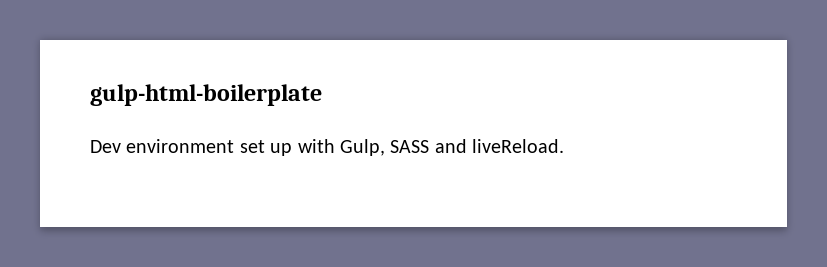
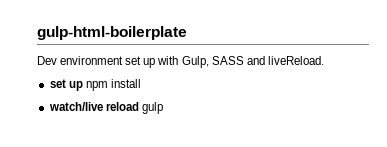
+ set up npm install
+ watch/live reload gulp

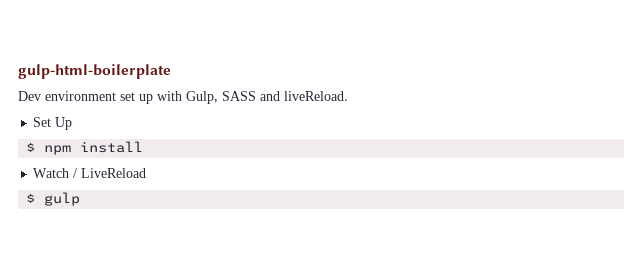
- set up npm install
+ Set Up
+ $ npm install
- watch/live reload gulp
+ Watch / LiveReload
+ $ gulp

